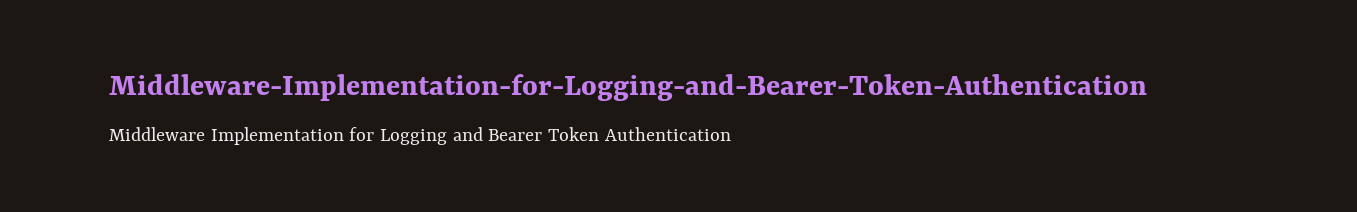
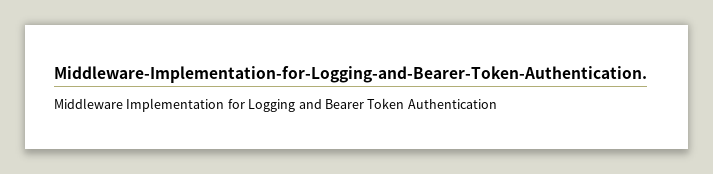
- Middleware-Implementation-for-Logging-and-Bearer-Token-Authentication
+ Middleware-Implementation-for-Logging-and-Bearer-Token-Authentication.

